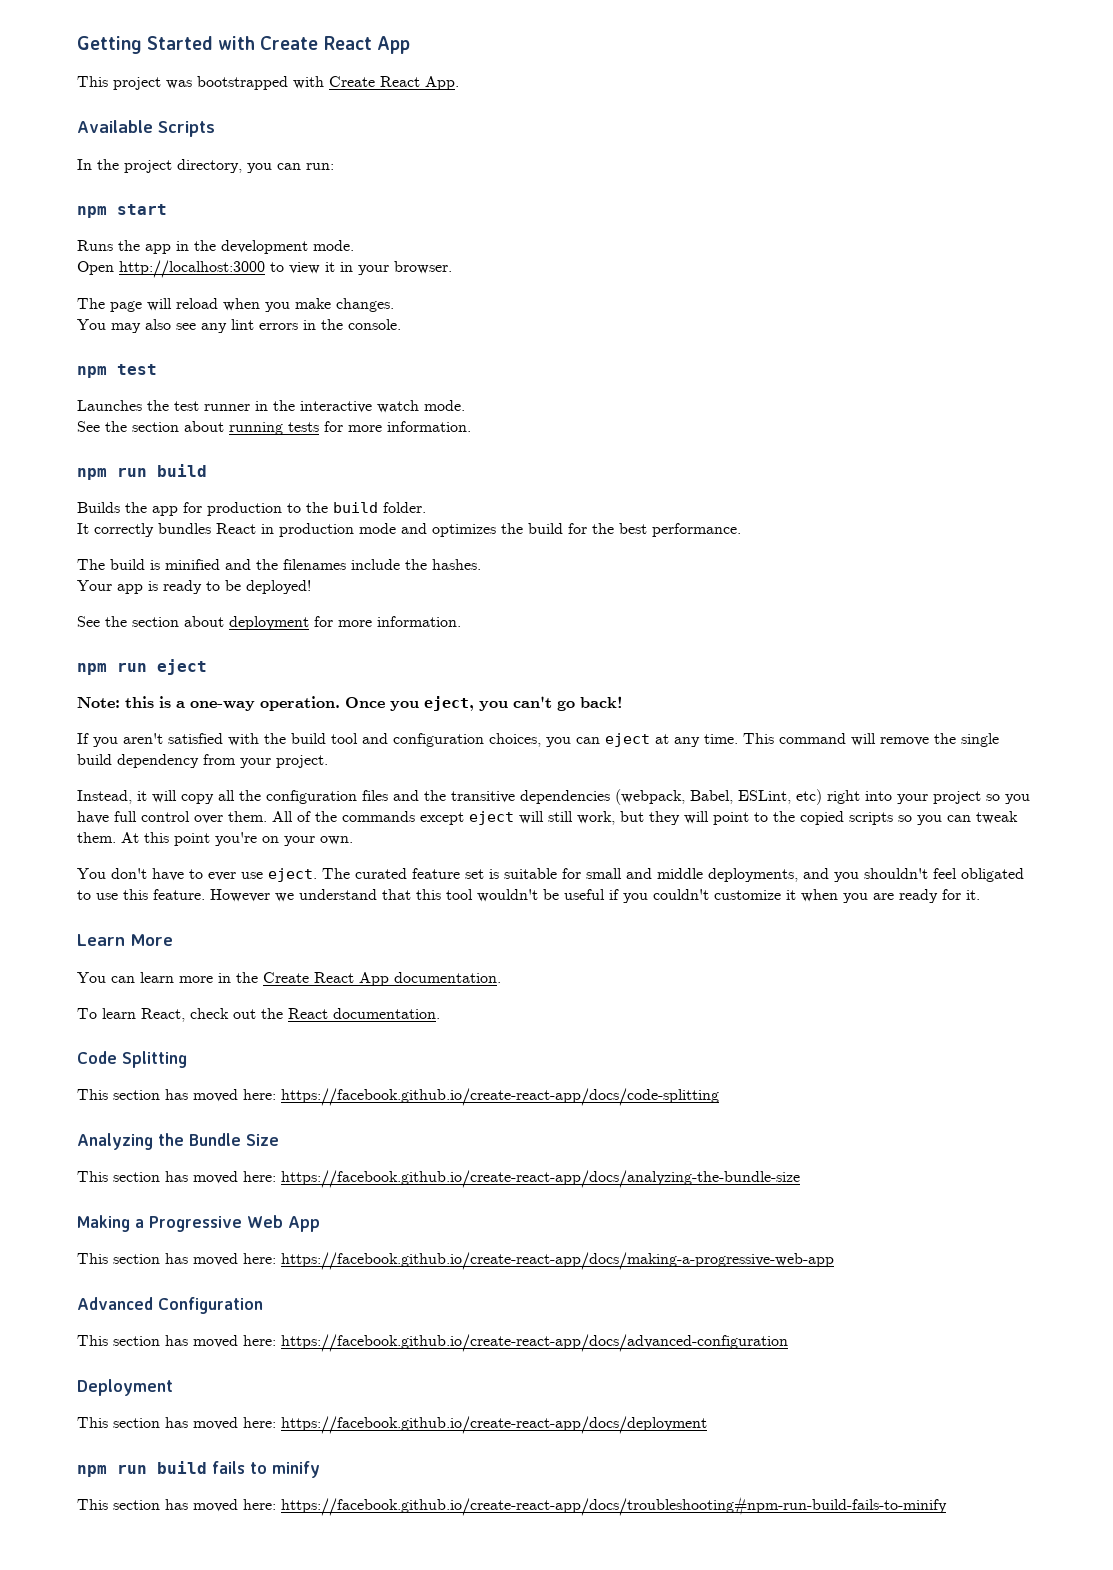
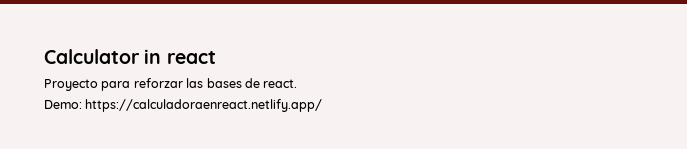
- Getting Started with Create React App
- This project was bootstrapped with Create React App.
- Available Scripts
- In the project directory, you can run:
- npm start
- Runs the app in the development mode.
- Open http://localhost:3000 to view it in your browser.
- The page will reload when you make changes.
- You may also see any lint errors in the console.
- npm test
- Launches the test runner in the interactive watch mode.
- See the section about running tests for more information.
- npm run build
- Builds the app for production to the build folder.
- It correctly bundles React in production mode and optimizes the build for the best performance.
- The build is minified and the filenames include the hashes.
- Your app is ready to be deployed!
- See the section about deployment for more information.
- npm run eject
- Note: this is a one-way operation. Once you eject, you can't go back!
- If you aren't satisfied with the build tool and configuration choices, you can eject at any time. This command will remove the single build dependency from your project.
- Instead, it will copy all the configuration files and the transitive dependencies (webpack, Babel, ESLint, etc) right into your project so you have full control over them. All of the commands except eject will still work, but they will point to the copied scripts so you can tweak them. At this point you're on your own.
- You don't have to ever use eject. The curated feature set is suitable for small and middle deployments, and you shouldn't feel obligated to use this feature. However we understand that this tool wouldn't be useful if you couldn't customize it when you are ready for it.
- Learn More
- You can learn more in the Create React App documentation.
- To learn React, check out the React documentation.
- Code Splitting
- This section has moved here: https://facebook.github.io/create-react-app/docs/code-splitting
- Analyzing the Bundle Size
- This section has moved here: https://facebook.github.io/create-react-app/docs/analyzing-the-bundle-size
- Making a Progressive Web App
- This section has moved here: https://facebook.github.io/create-react-app/docs/making-a-progressive-web-app
- Advanced Configuration
- This section has moved here: https://facebook.github.io/create-react-app/docs/advanced-configuration
- Deployment
- This section has moved here: https://facebook.github.io/create-react-app/docs/deployment
- npm run build fails to minify
- This section has moved here: https://facebook.github.io/create-react-app/docs/troubleshooting#npm-run-build-fails-to-minify
+ Calculator in react
+ Proyecto para reforzar las bases de react.
+ Demo: https://calculadoraenreact.netlify.app/

